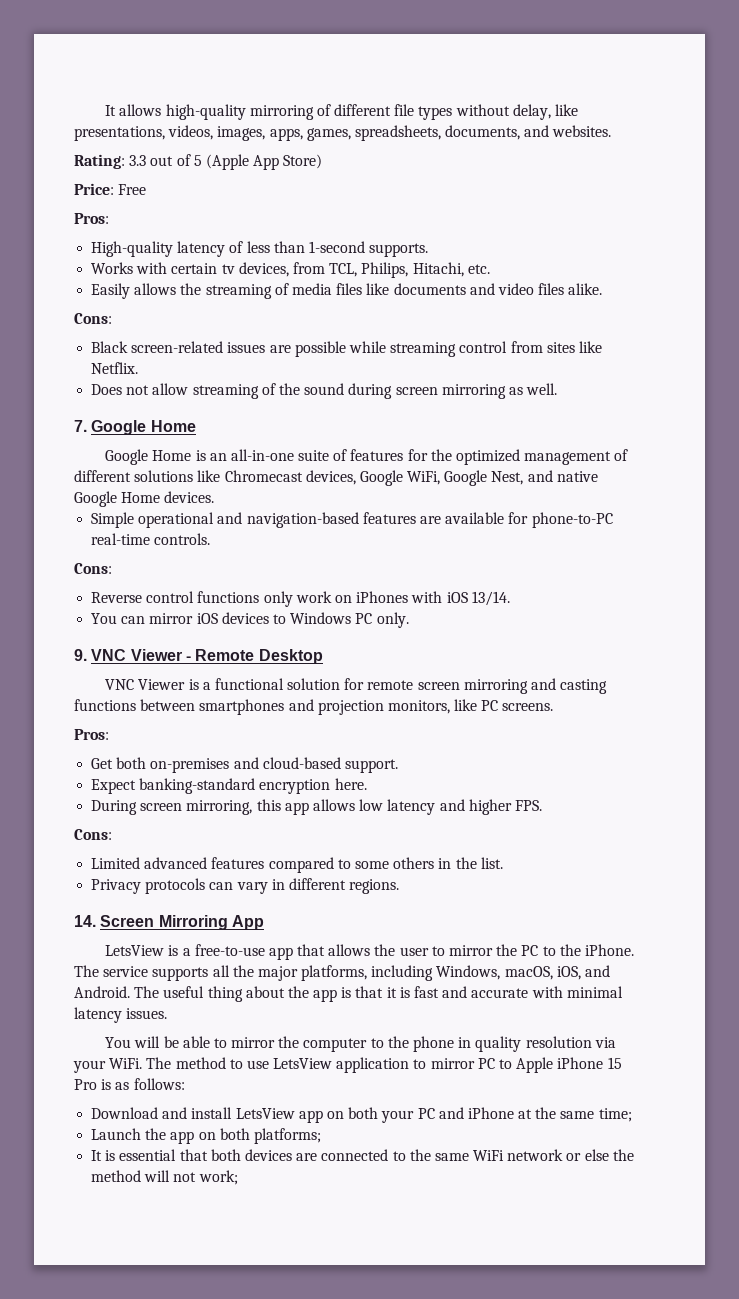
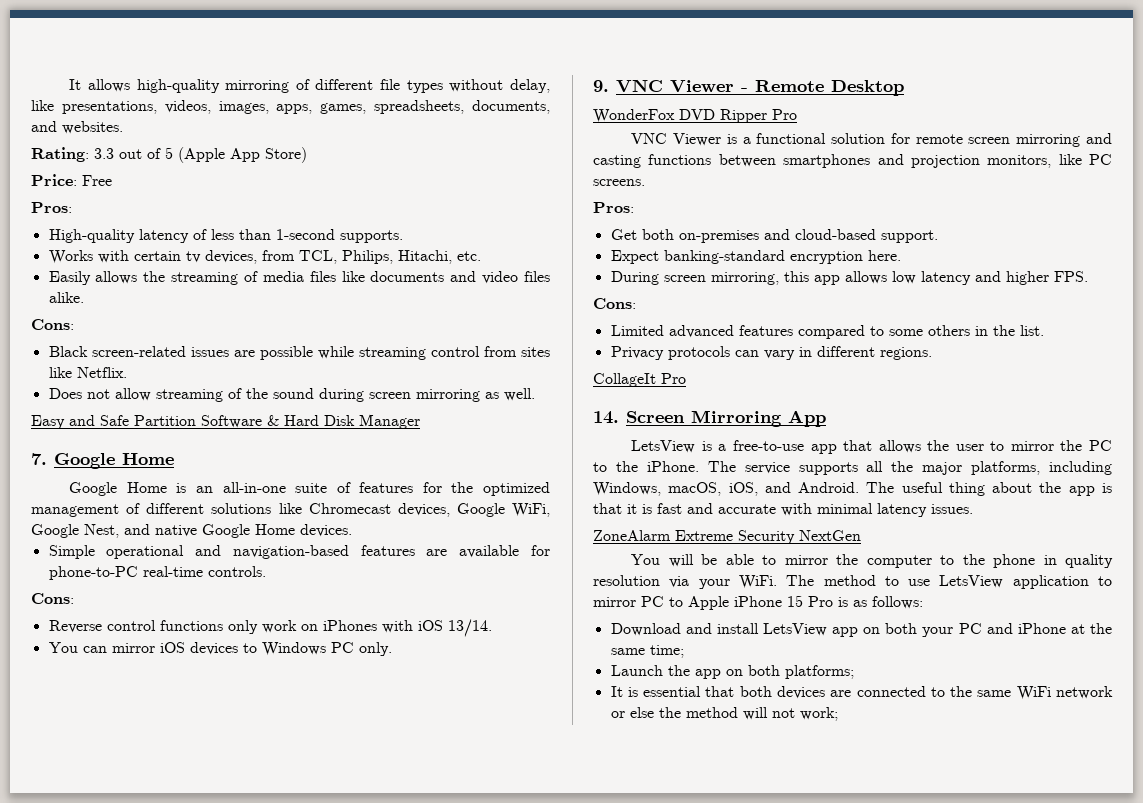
+ Easy and Safe Partition Software & Hard Disk Manager
+ WonderFox DVD Ripper Pro
+ CollageIt Pro
+ ZoneAlarm Extreme Security NextGen

